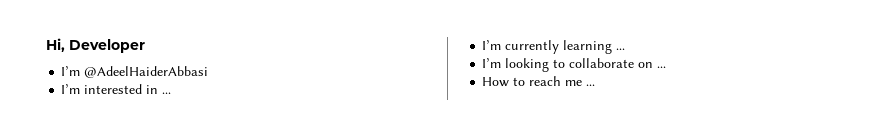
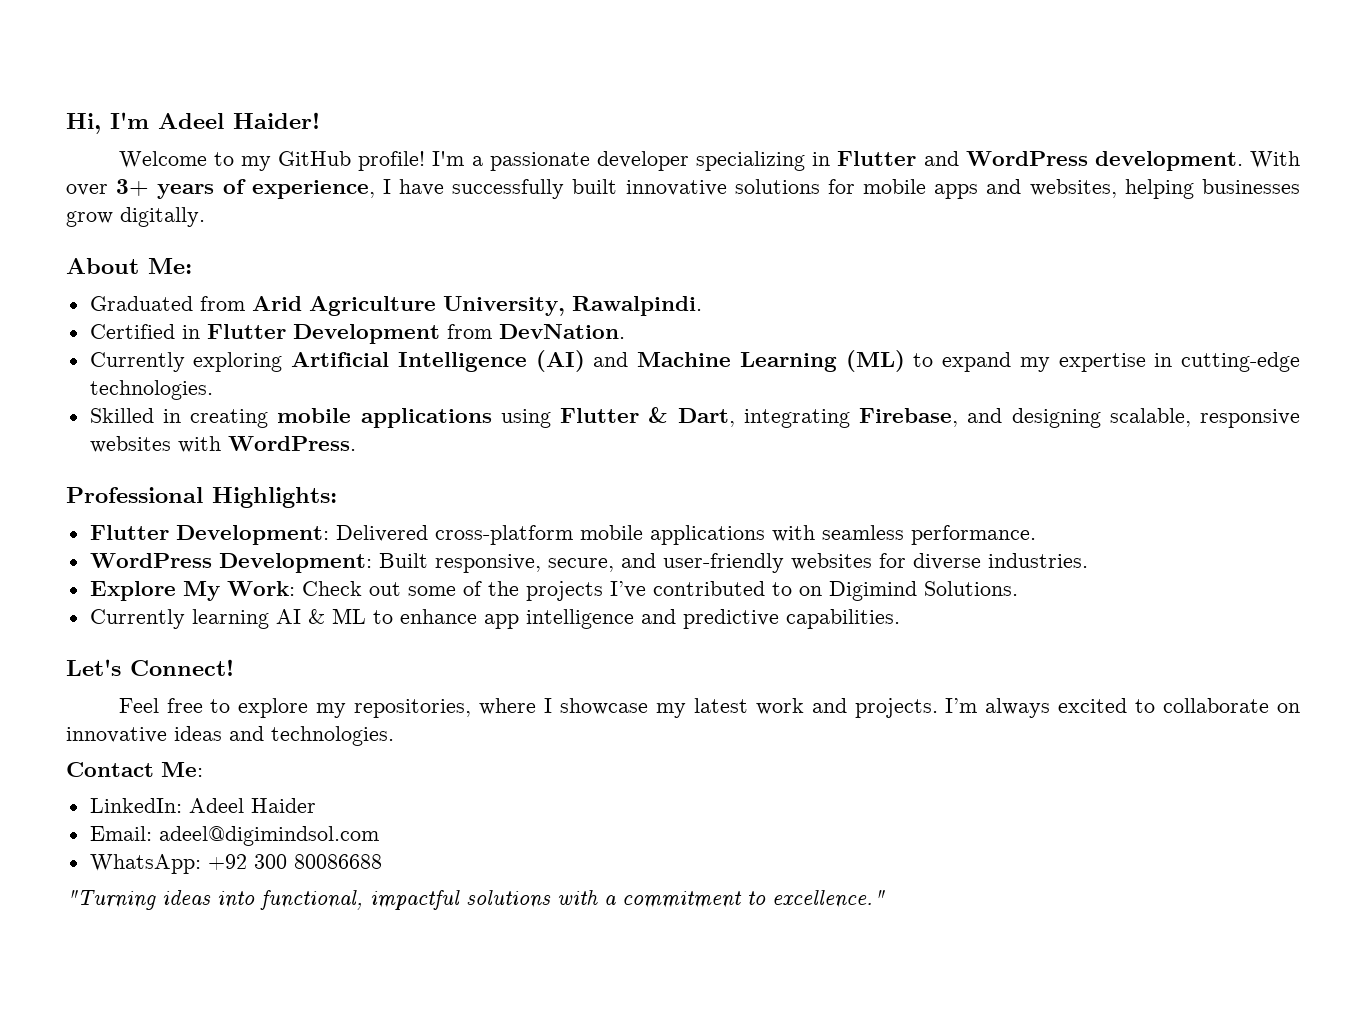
- Hi, Developer
- I’m @AdeelHaiderAbbasi
- I’m interested in ...
- I’m currently learning ...
- I’m looking to collaborate on ...
- How to reach me ...
+ Hi, I'm Adeel Haider!
+ Welcome to my GitHub profile! I'm a passionate developer specializing in Flutter and WordPress development. With over 3+ years of experience, I have successfully built innovative solutions for mobile apps and websites, helping businesses grow digitally.
+ About Me:
+ Graduated from Arid Agriculture University, Rawalpindi.
+ Certified in Flutter Development from DevNation.
+ Currently exploring Artificial Intelligence (AI) and Machine Learning (ML) to expand my expertise in cutting-edge technologies.
+ Skilled in creating mobile applications using Flutter & Dart, integrating Firebase, and designing scalable, responsive websites with WordPress.
+ Professional Highlights:
+ Flutter Development: Delivered cross-platform mobile applications with seamless performance.
+ WordPress Development: Built responsive, secure, and user-friendly websites for diverse industries.
+ Explore My Work: Check out some of the projects I’ve contributed to on Digimind Solutions.
+ Currently learning AI & ML to enhance app intelligence and predictive capabilities.
+ Let's Connect!
+ Feel free to explore my repositories, where I showcase my latest work and projects. I’m always excited to collaborate on innovative ideas and technologies.
+ Contact Me:
+ LinkedIn: Adeel Haider
+ Email: adeel@digimindsol.com
+ WhatsApp: +92 300 80086688
+ "Turning ideas into functional, impactful solutions with a commitment to excellence."

